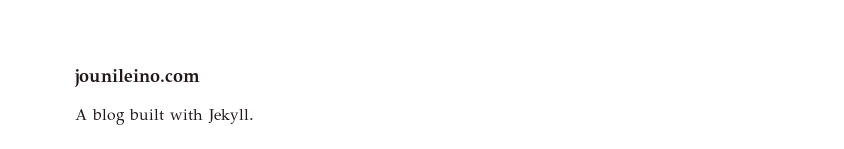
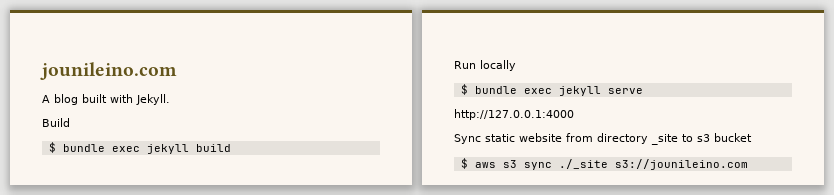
+ Build
+ $ bundle exec jekyll build
+ Run locally
+ $ bundle exec jekyll serve
+ http://127.0.0.1:4000
+ Sync static website from directory _site to s3 bucket
+ $ aws s3 sync ./_site s3://jounileino.com

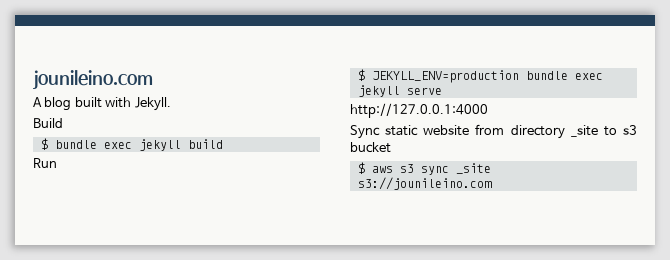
- Run locally
- $ bundle exec jekyll serve
+ Run
+ $ JEKYLL_ENV=production bundle exec jekyll serve
- $ aws s3 sync ./_site s3://jounileino.com
+ $ aws s3 sync _site s3://jounileino.com

